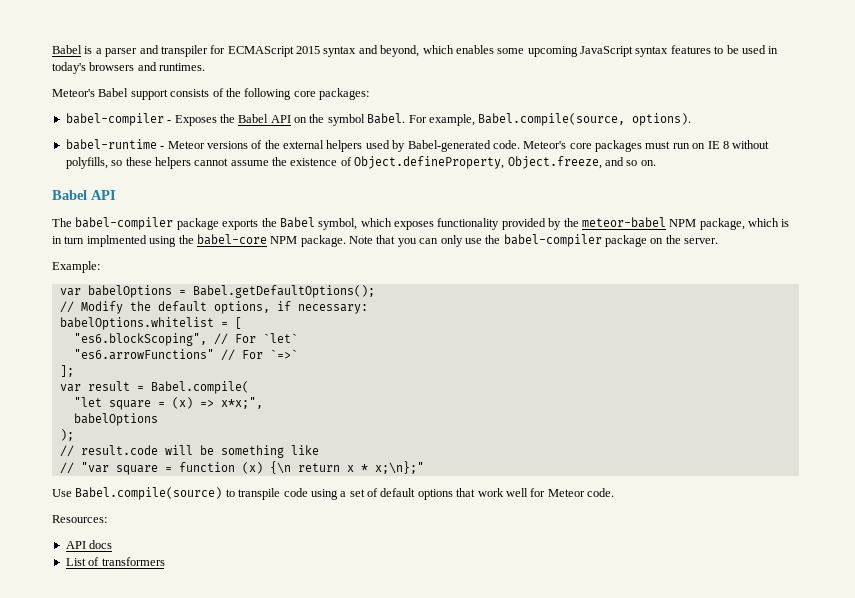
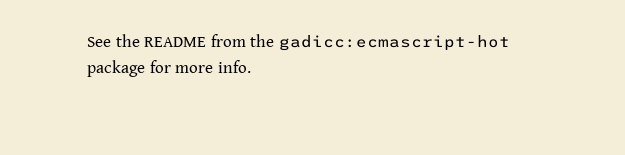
- Babel is a parser and transpiler for ECMAScript 2015 syntax and beyond, which enables some upcoming JavaScript syntax features to be used in today's browsers and runtimes.
- Meteor's Babel support consists of the following core packages:
- babel-compiler - Exposes the Babel API on the symbol Babel. For example, Babel.compile(source, options).
- babel-runtime - Meteor versions of the external helpers used by Babel-generated code. Meteor's core packages must run on IE 8 without polyfills, so these helpers cannot assume the existence of Object.defineProperty, Object.freeze, and so on.
- Babel API
- The babel-compiler package exports the Babel symbol, which exposes functionality provided by the meteor-babel NPM package, which is in turn implmented using the babel-core NPM package. Note that you can only use the babel-compiler package on the server.
- Example:
- var babelOptions = Babel.getDefaultOptions();
- // Modify the default options, if necessary:
- babelOptions.whitelist = [
- "es6.blockScoping", // For `let`
- "es6.arrowFunctions" // For `=>`
- ];
- var result = Babel.compile(
- "let square = (x) => x*x;",
- babelOptions
- );
- // result.code will be something like
- // "var square = function (x) {\n return x * x;\n};"
- Use Babel.compile(source) to transpile code using a set of default options that work well for Meteor code.
- Resources:
- API docs
- List of transformers
+ See the README from the gadicc:ecmascript-hot package for more info.

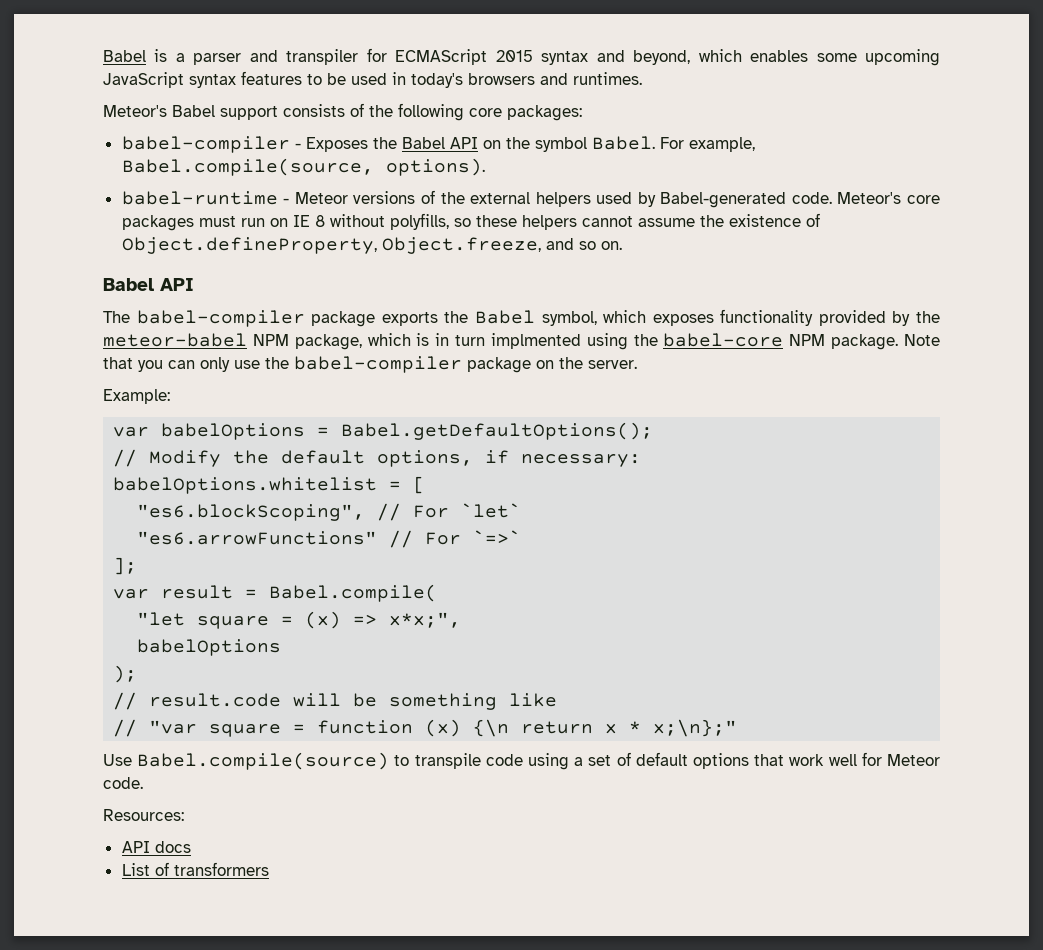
- See the README from the gadicc:ecmascript-hot package for more info.
+ Babel is a parser and transpiler for ECMAScript 2015 syntax and beyond, which enables some upcoming JavaScript syntax features to be used in today's browsers and runtimes.
+ Meteor's Babel support consists of the following core packages:
+ babel-compiler - Exposes the Babel API on the symbol Babel. For example, Babel.compile(source, options).
+ babel-runtime - Meteor versions of the external helpers used by Babel-generated code. Meteor's core packages must run on IE 8 without polyfills, so these helpers cannot assume the existence of Object.defineProperty, Object.freeze, and so on.
+ Babel API
+ The babel-compiler package exports the Babel symbol, which exposes functionality provided by the meteor-babel NPM package, which is in turn implmented using the babel-core NPM package. Note that you can only use the babel-compiler package on the server.
+ Example:
+ var babelOptions = Babel.getDefaultOptions();
+ // Modify the default options, if necessary:
+ babelOptions.whitelist = [
+ "es6.blockScoping", // For `let`
+ "es6.arrowFunctions" // For `=>`
+ ];
+ var result = Babel.compile(
+ "let square = (x) => x*x;",
+ babelOptions
+ );
+ // result.code will be something like
+ // "var square = function (x) {\n return x * x;\n};"
+ Use Babel.compile(source) to transpile code using a set of default options that work well for Meteor code.
+ Resources:
+ API docs
+ List of transformers

